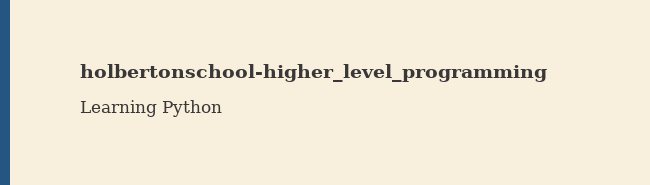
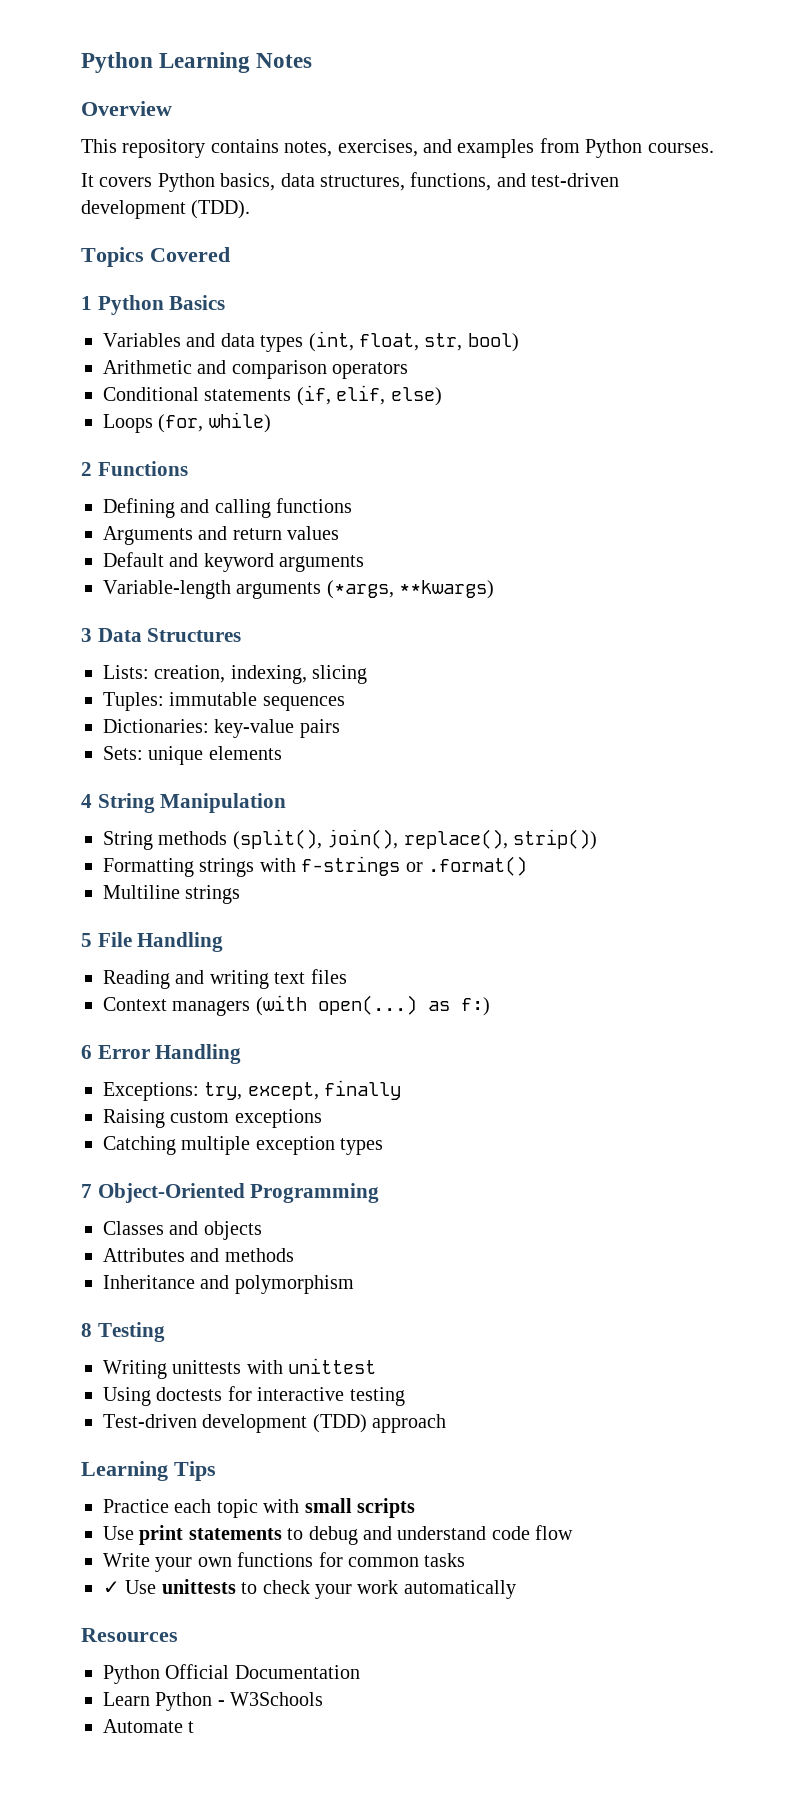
- holbertonschool-higher_level_programming
- Learning Python
+ Python Learning Notes
+ Overview
+ This repository contains notes, exercises, and examples from Python courses.
+ It covers Python basics, data structures, functions, and test-driven development (TDD).
+ Topics Covered
+ 1 Python Basics
+ Variables and data types (int, float, str, bool)
+ Arithmetic and comparison operators
+ Conditional statements (if, elif, else)
+ Loops (for, while)
+ 2 Functions
+ Defining and calling functions
+ Arguments and return values
+ Default and keyword arguments
+ Variable-length arguments (*args, **kwargs)
+ 3 Data Structures
+ Lists: creation, indexing, slicing
+ Tuples: immutable sequences
+ Dictionaries: key-value pairs
+ Sets: unique elements
+ 4 String Manipulation
+ String methods (split(), join(), replace(), strip())
+ Formatting strings with f-strings or .format()
+ Multiline strings
+ 5 File Handling
+ Reading and writing text files
+ Context managers (with open(...) as f:)
+ 6 Error Handling
+ Exceptions: try, except, finally
+ Raising custom exceptions
+ Catching multiple exception types
+ 7 Object-Oriented Programming
+ Classes and objects
+ Attributes and methods
+ Inheritance and polymorphism
+ 8 Testing
+ Writing unittests with unittest
+ Using doctests for interactive testing
+ Test-driven development (TDD) approach
+ Learning Tips
+ Practice each topic with small scripts
+ Use print statements to debug and understand code flow
+ Write your own functions for common tasks
+ ✓ Use unittests to check your work automatically
+ Resources
+ Python Official Documentation
+ Learn Python - W3Schools
+ Automate t

